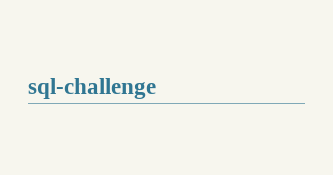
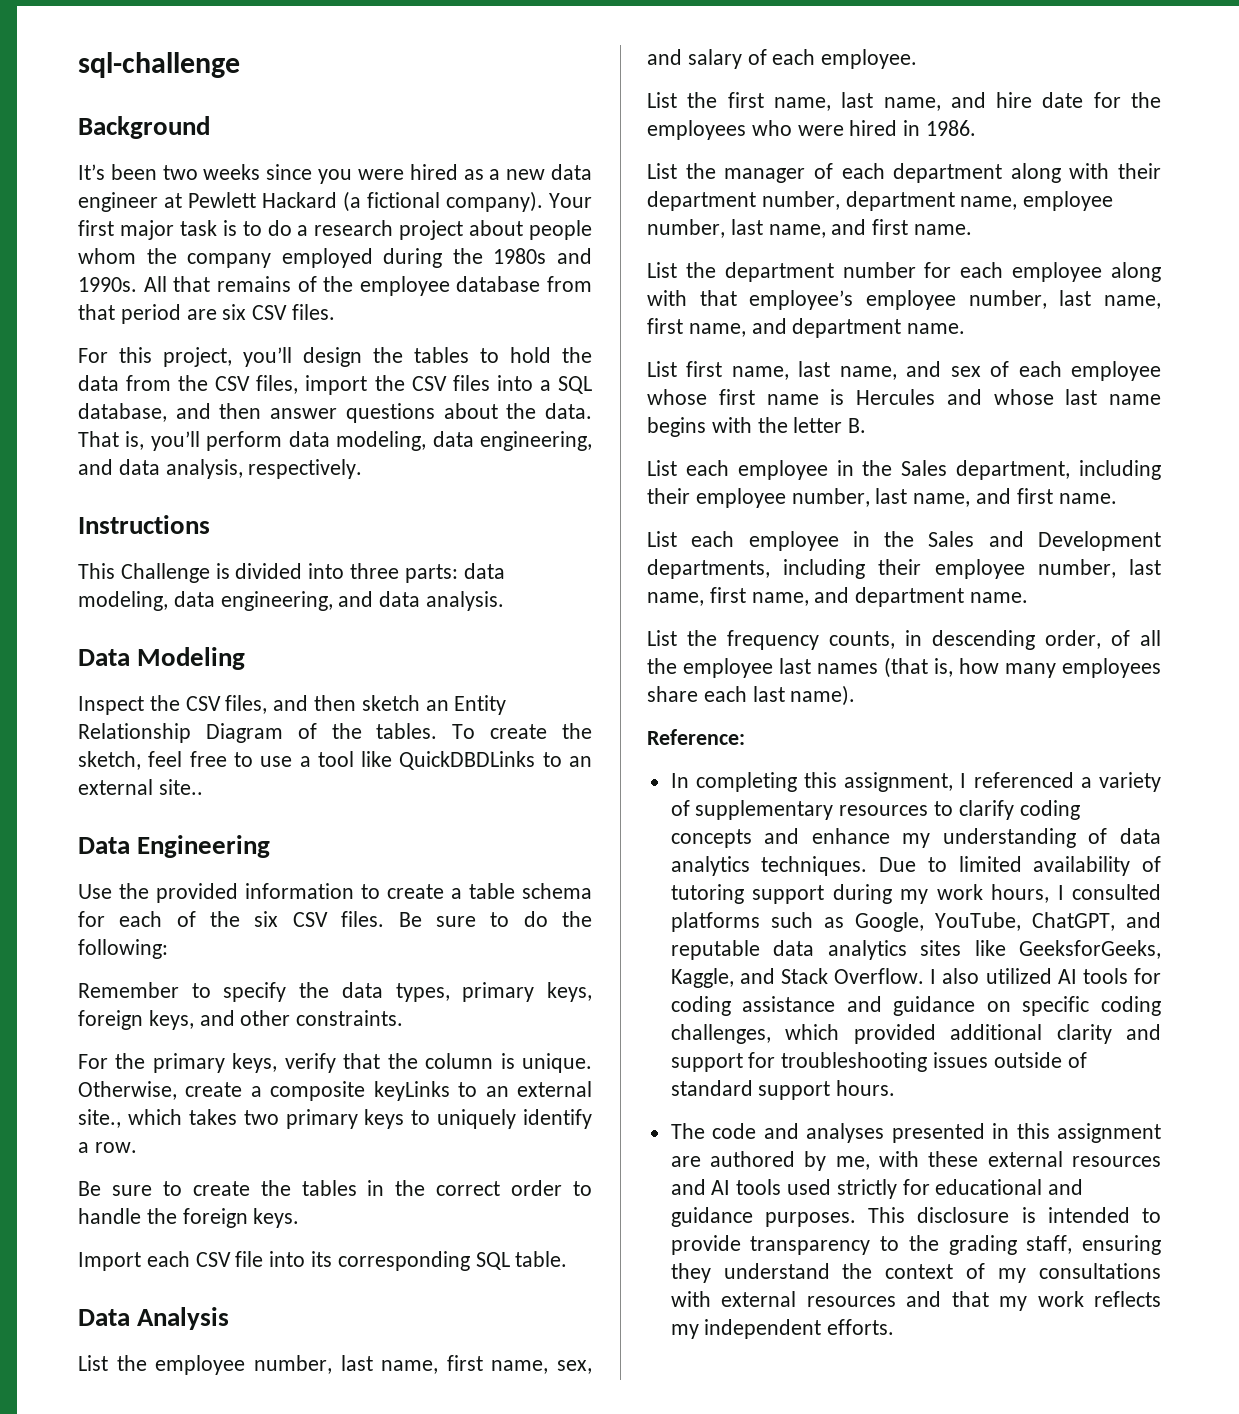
+ Background
+ It’s been two weeks since you were hired as a new data engineer at Pewlett Hackard (a fictional company). Your first major task is to do a research project about people whom the company employed during the 1980s and 1990s. All that remains of the employee database from that period are six CSV files.
+ For this project, you’ll design the tables to hold the data from the CSV files, import the CSV files into a SQL database, and then answer questions about the data. That is, you’ll perform data modeling, data engineering, and data analysis, respectively.
+ Instructions
+ This Challenge is divided into three parts: data modeling, data engineering, and data analysis.
+ Data Modeling
+ Inspect the CSV files, and then sketch an Entity Relationship Diagram of the tables. To create the sketch, feel free to use a tool like QuickDBDLinks to an external site..
+ Data Engineering
+ Use the provided information to create a table schema for each of the six CSV files. Be sure to do the following:
+ Remember to specify the data types, primary keys, foreign keys, and other constraints.
+ For the primary keys, verify that the column is unique. Otherwise, create a composite keyLinks to an external site., which takes two primary keys to uniquely identify a row.
+ Be sure to create the tables in the correct order to handle the foreign keys.
+ Import each CSV file into its corresponding SQL table.
+ Data Analysis
+ List the employee number, last name, first name, sex, and salary of each employee.
+ List the first name, last name, and hire date for the employees who were hired in 1986.
+ List the manager of each department along with their department number, department name, employee number, last name, and first name.
+ List the department number for each employee along with that employee’s employee number, last name, first name, and department name.
+ List first name, last name, and sex of each employee whose first name is Hercules and whose last name begins with the letter B.
+ List each employee in the Sales department, including their employee number, last name, and first name.
+ List each employee in the Sales and Development departments, including their employee number, last name, first name, and department name.
+ List the frequency counts, in descending order, of all the employee last names (that is, how many employees share each last name).
+ Reference:
+ In completing this assignment, I referenced a variety of supplementary resources to clarify coding concepts and enhance my understanding of data analytics techniques. Due to limited availability of tutoring support during my work hours, I consulted platforms such as Google, YouTube, ChatGPT, and reputable data analytics sites like GeeksforGeeks, Kaggle, and Stack Overflow. I also utilized AI tools for coding assistance and guidance on specific coding challenges, which provided additional clarity and support for troubleshooting issues outside of standard support hours.
+ The code and analyses presented in this assignment are authored by me, with these external resources and AI tools used strictly for educational and guidance purposes. This disclosure is intended to provide transparency to the grading staff, ensuring they understand the context of my consultations with external resources and that my work reflects my independent efforts.

